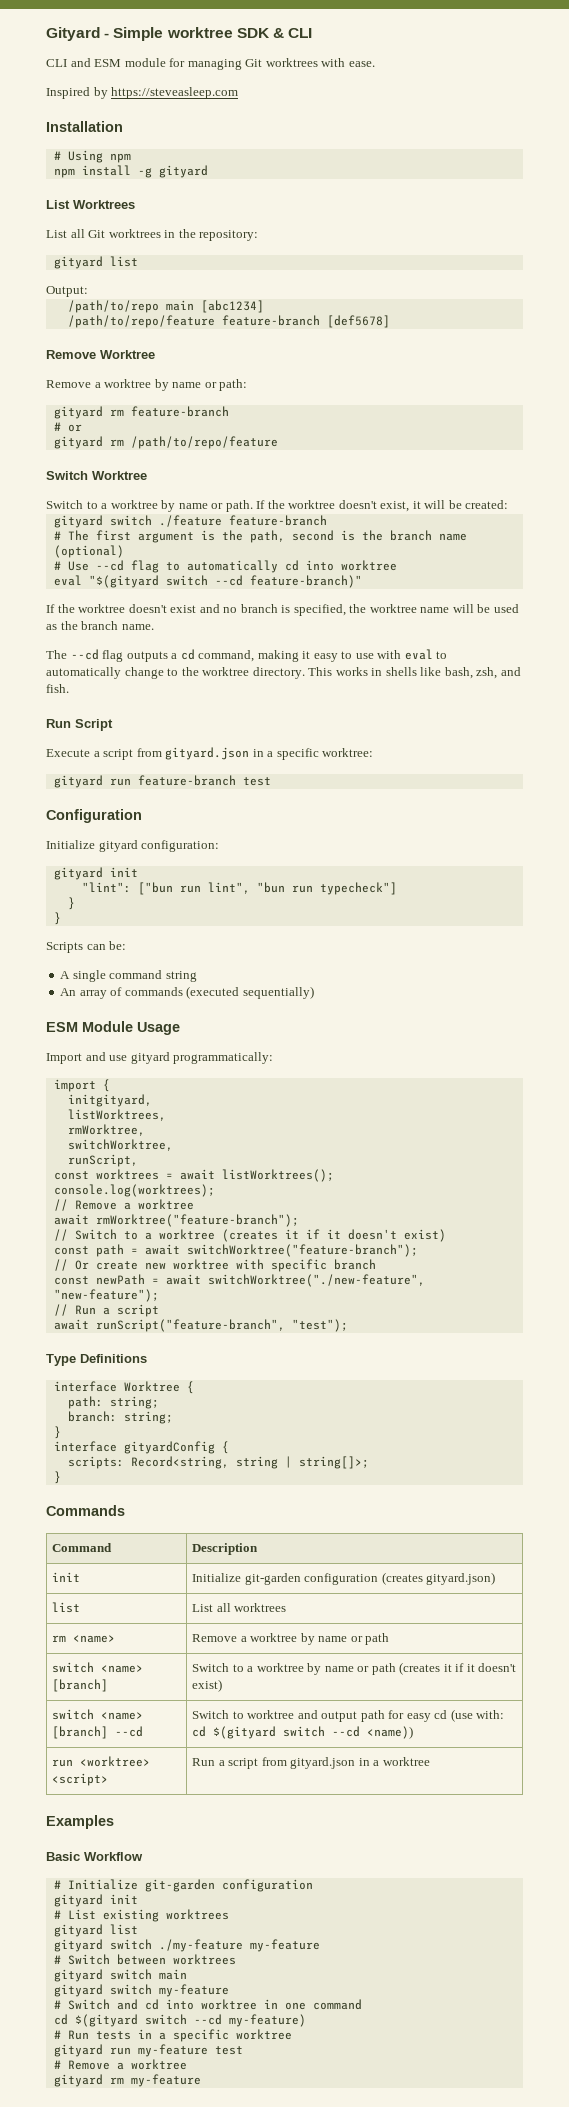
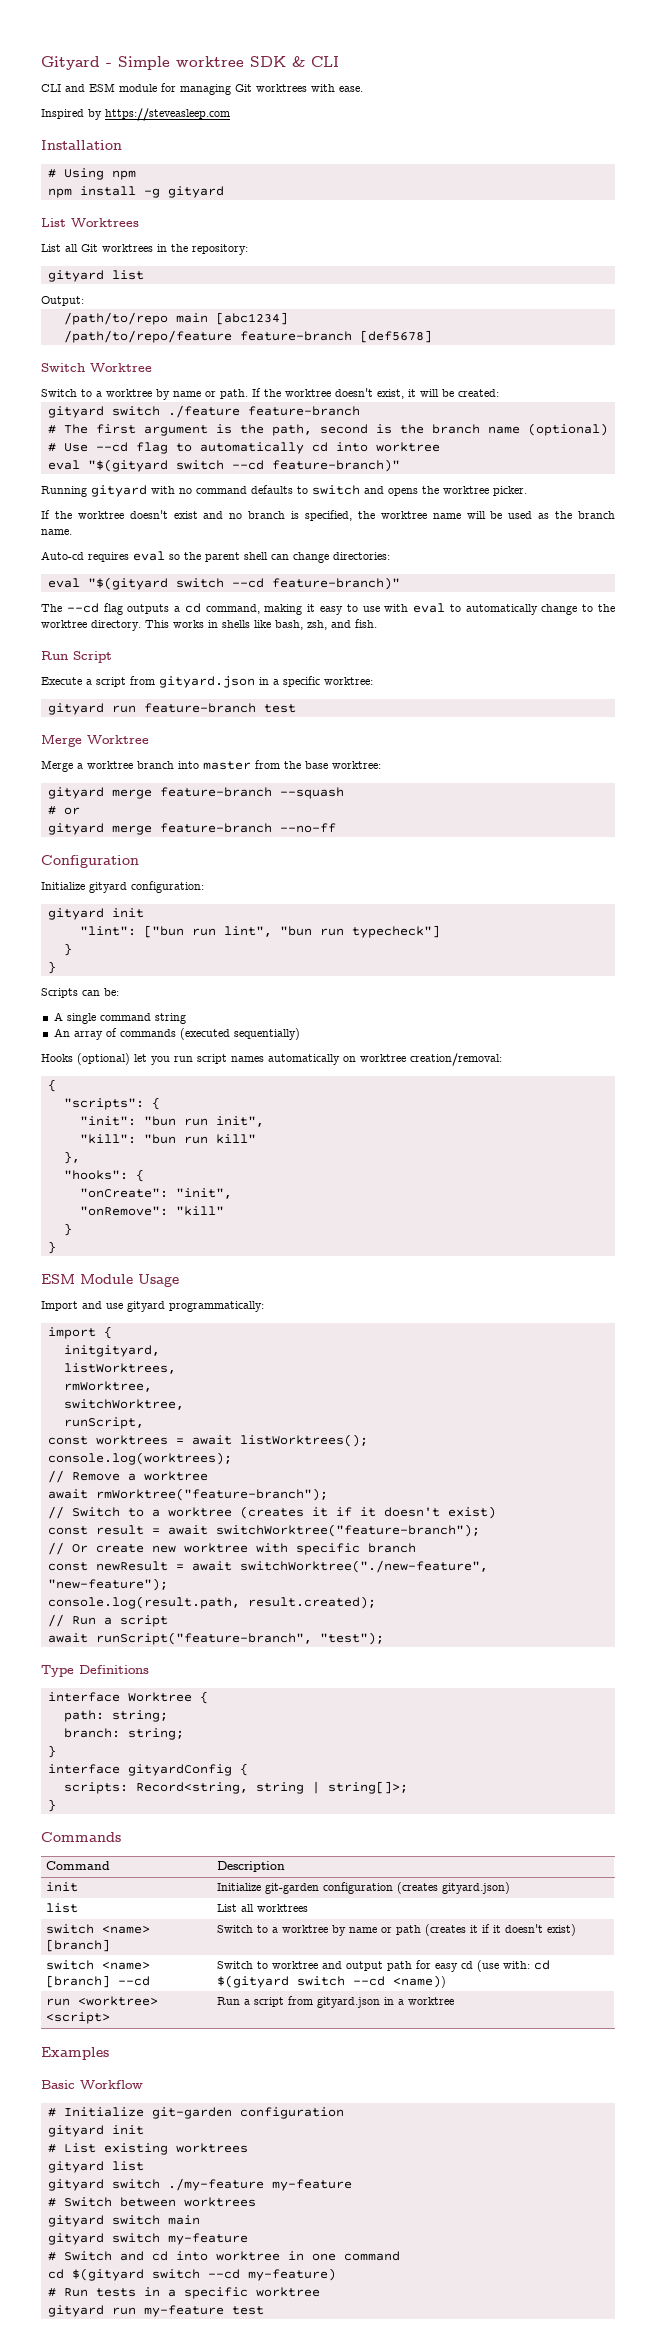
- Remove Worktree
- Remove a worktree by name or path:
- gityard rm feature-branch
- # or
- gityard rm /path/to/repo/feature
+ Running gityard with no command defaults to switch and opens the worktree picker.
+ Auto-cd requires eval so the parent shell can change directories:
+ eval "$(gityard switch --cd feature-branch)"
+ Merge Worktree
+ Merge a worktree branch into master from the base worktree:
+ gityard merge feature-branch --squash
+ # or
+ gityard merge feature-branch --no-ff
+ Hooks (optional) let you run script names automatically on worktree creation/removal:
+ {
+ "scripts": {
+ "init": "bun run init",
+ "kill": "bun run kill"
+ },
+ "hooks": {
+ "onCreate": "init",
+ "onRemove": "kill"
+ }
+ }
- const path = await switchWorktree("feature-branch");
+ const result = await switchWorktree("feature-branch");
- const newPath = await switchWorktree("./new-feature", "new-feature");
+ const newResult = await switchWorktree("./new-feature", "new-feature");
+ console.log(result.path, result.created);
- rm <name> | Remove a worktree by name or path
- # Remove a worktree
- gityard rm my-feature

